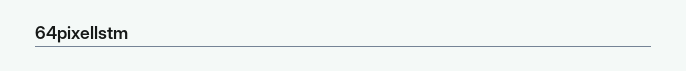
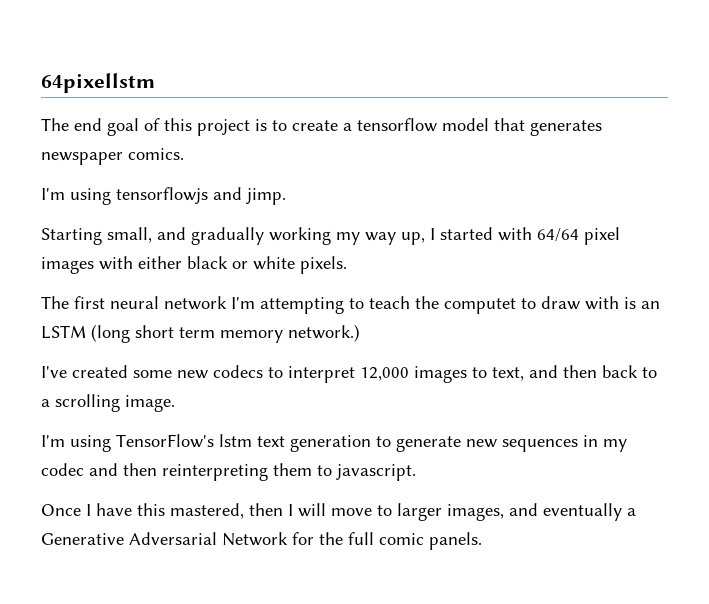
+ The end goal of this project is to create a tensorflow model that generates newspaper comics.
+ I'm using tensorflowjs and jimp.
+ Starting small, and gradually working my way up, I started with 64/64 pixel images with either black or white pixels.
+ The first neural network I'm attempting to teach the computet to draw with is an LSTM (long short term memory network.)
+ I've created some new codecs to interpret 12,000 images to text, and then back to a scrolling image.
+ I'm using TensorFlow's lstm text generation to generate new sequences in my codec and then reinterpreting them to javascript.
+ Once I have this mastered, then I will move to larger images, and eventually a Generative Adversarial Network for the full comic panels.

